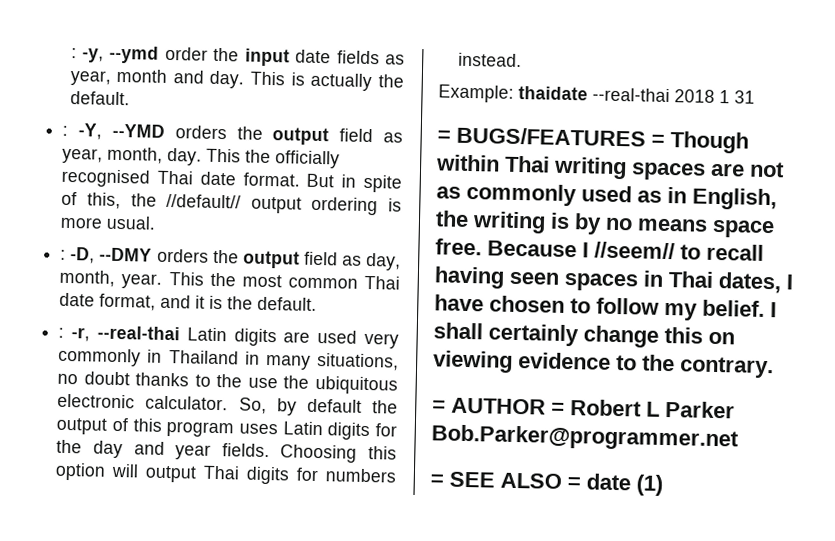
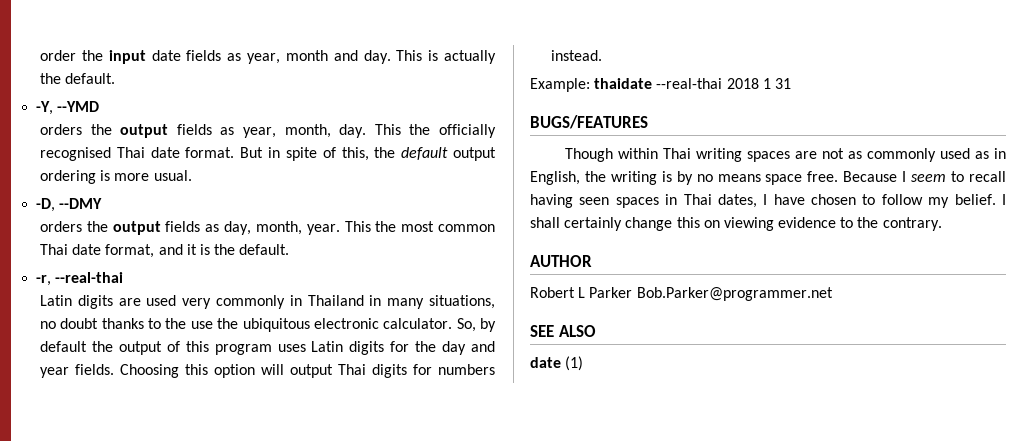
- : -y, --ymd order the input date fields as year, month and day.
+ order the input date fields as year, month and day.
- : -Y, --YMD orders the output field as year, month, day.
+ -Y, --YMD
+ orders the output fields as year, month, day.
- But in spite of this, the //default// output ordering is more usual.
+ But in spite of this, the default output ordering is more usual.
- : -D, --DMY orders the output field as day, month, year.
+ -D, --DMY
+ orders the output fields as day, month, year.
- : -r, --real-thai Latin digits are used very commonly in Thailand in many situations, no doubt thanks to the use the ubiquitous electronic calculator.
+ -r, --real-thai
+ Latin digits are used very commonly in Thailand in many situations, no doubt thanks to the use the ubiquitous electronic calculator.
- = BUGS/FEATURES = Though within Thai writing spaces are not as commonly used as in English, the writing is by no means space free.
+ BUGS/FEATURES
+ Though within Thai writing spaces are not as commonly used as in English, the writing is by no means space free.
- Because I //seem// to recall having seen spaces in Thai dates, I have chosen to follow my belief.
+ Because I seem to recall having seen spaces in Thai dates, I have chosen to follow my belief.
- = AUTHOR = Robert L Parker Bob.Parker@programmer.net
+ AUTHOR
+ Robert L Parker Bob.Parker@programmer.net
- = SEE ALSO = date (1)
+ SEE ALSO
+ date (1)

